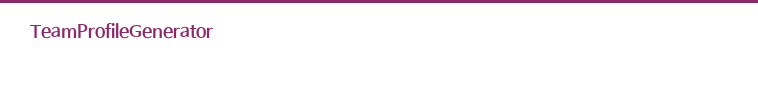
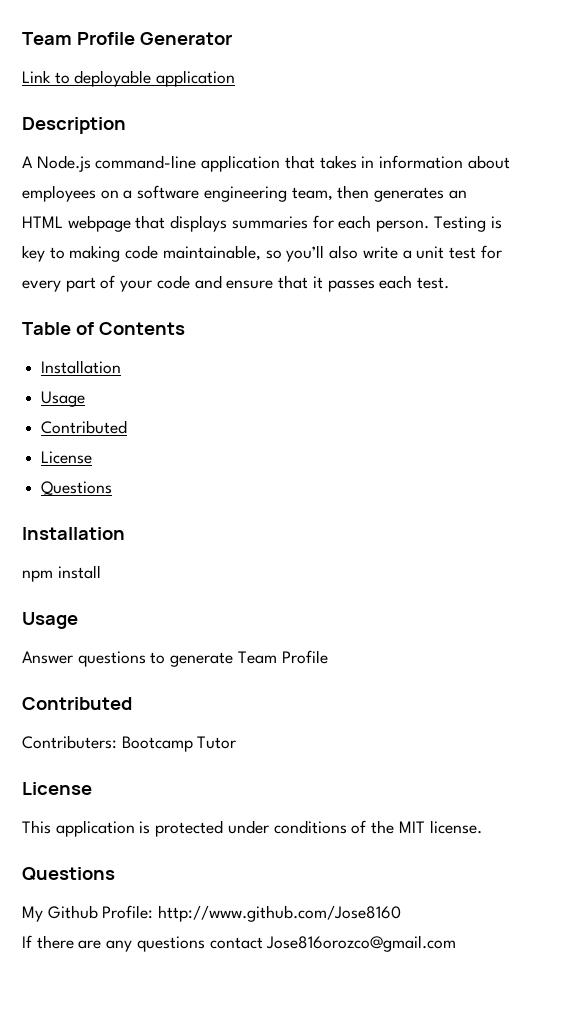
- TeamProfileGenerator
+ Team Profile Generator
+ Link to deployable application
+ Description
+ A Node.js command-line application that takes in information about employees on a software engineering team, then generates an HTML webpage that displays summaries for each person. Testing is key to making code maintainable, so you’ll also write a unit test for every part of your code and ensure that it passes each test.
+ Table of Contents
+ Installation
+ Usage
+ Contributed
+ License
+ Questions
+ Installation
+ npm install
+ Usage
+ Answer questions to generate Team Profile
+ Contributed
+ Contributers: Bootcamp Tutor
+ License
+ This application is protected under conditions of the MIT license.
+ Questions
+ My Github Profile: http://www.github.com/Jose8160
+ If there are any questions contact Jose816orozco@gmail.com

